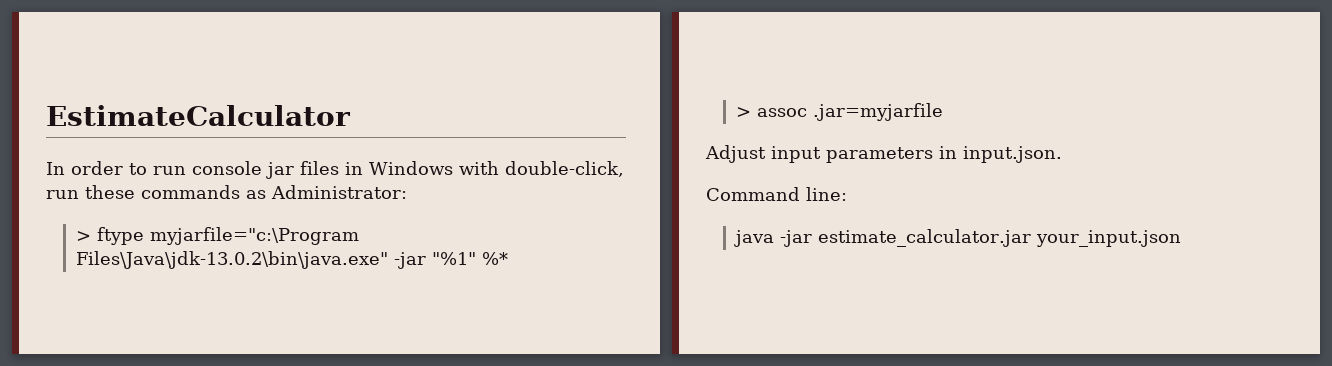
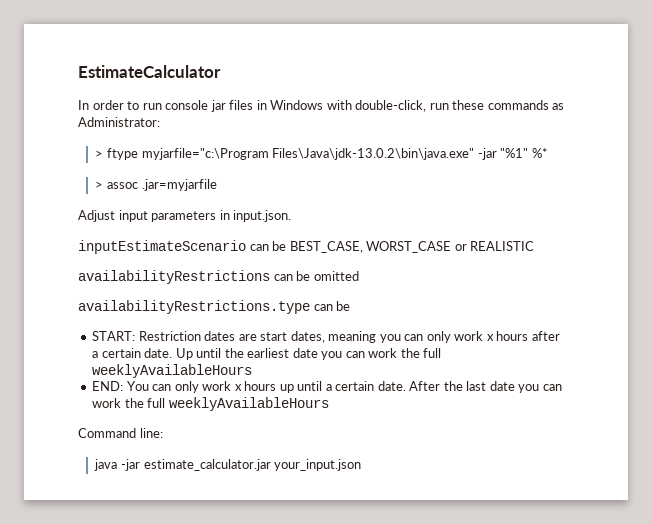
+ inputEstimateScenario can be BEST_CASE, WORST_CASE or REALISTIC
+ availabilityRestrictions can be omitted
+ availabilityRestrictions.type can be
+ START: Restriction dates are start dates, meaning you can only work x hours after a certain date. Up until the earliest date you can work the full weeklyAvailableHours
+ END: You can only work x hours up until a certain date. After the last date you can work the full weeklyAvailableHours

